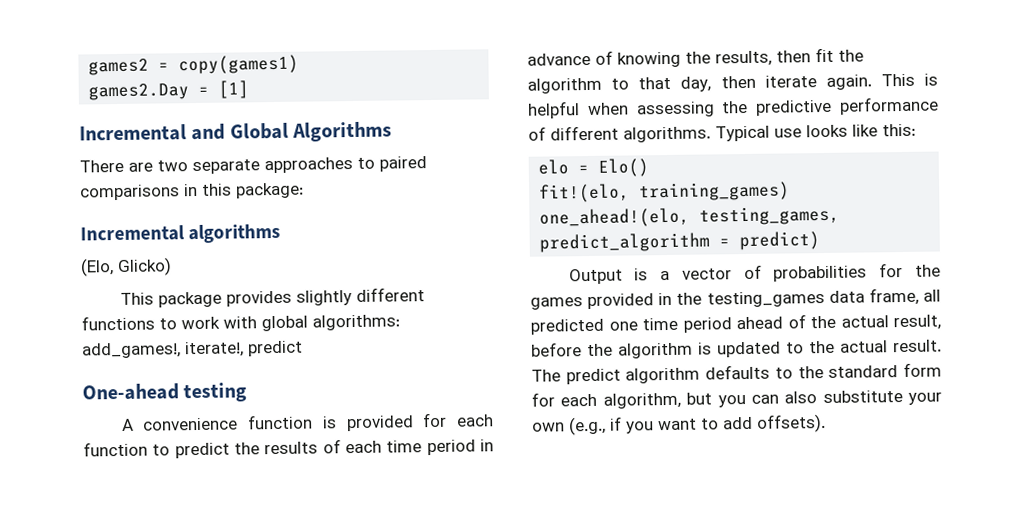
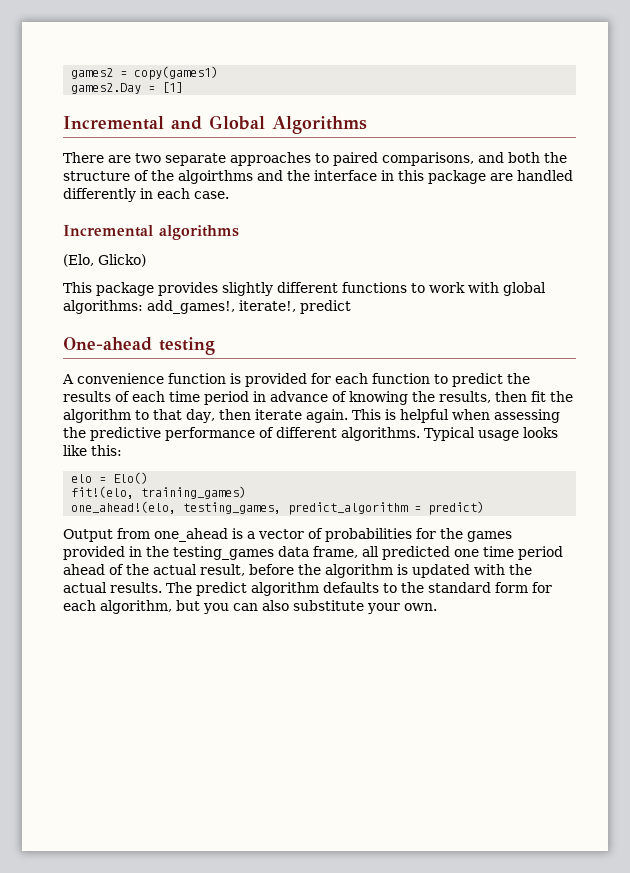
- There are two separate approaches to paired comparisons in this package:
+ There are two separate approaches to paired comparisons, and both the structure of the algoirthms and the interface in this package are handled differently in each case.
- Typical use looks like this:
+ Typical usage looks like this:
- Output is a vector of probabilities for the games provided in the testing_games data frame, all predicted one time period ahead of the actual result, before the algorithm is updated to the actual result.
+ Output from one_ahead is a vector of probabilities for the games provided in the testing_games data frame, all predicted one time period ahead of the actual result, before the algorithm is updated with the actual results.
- The predict algorithm defaults to the standard form for each algorithm, but you can also substitute your own (e.g., if you want to add offsets).
+ The predict algorithm defaults to the standard form for each algorithm, but you can also substitute your own.

